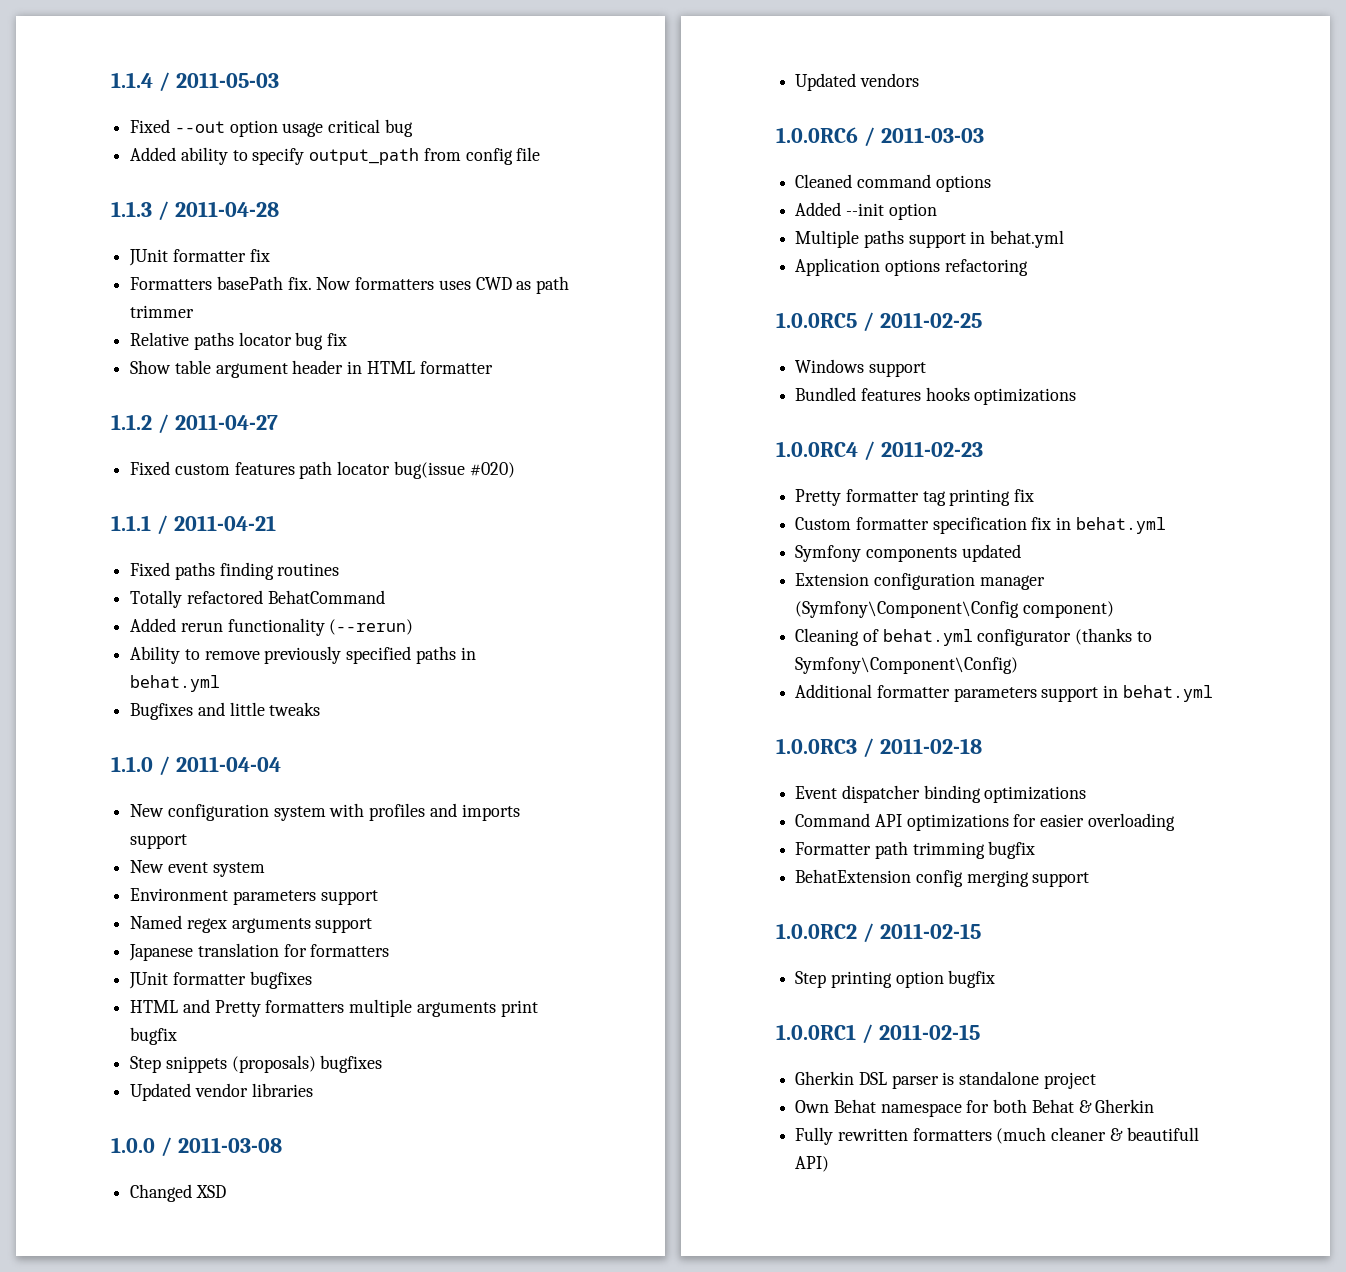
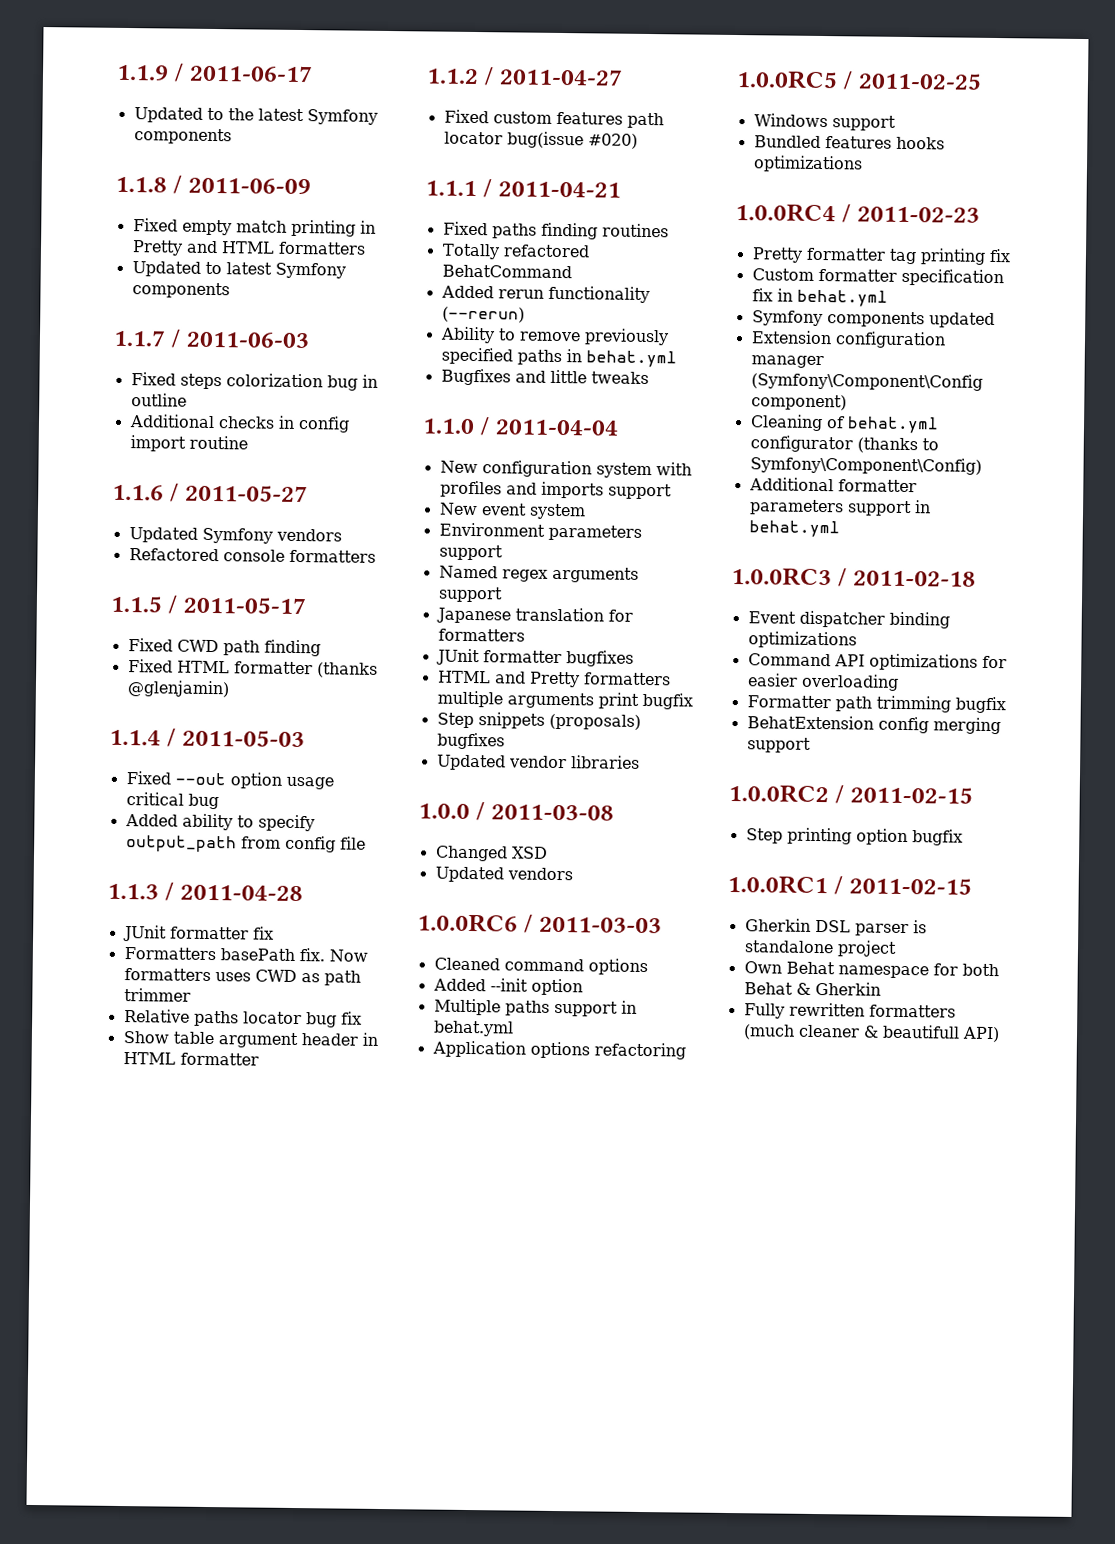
+ 1.1.9 / 2011-06-17
+ Updated to the latest Symfony components
+ 1.1.8 / 2011-06-09
+ Fixed empty match printing in Pretty and HTML formatters
+ Updated to latest Symfony components
+ 1.1.7 / 2011-06-03
+ Fixed steps colorization bug in outline
+ Additional checks in config import routine
+ 1.1.6 / 2011-05-27
+ Updated Symfony vendors
+ Refactored console formatters
+ 1.1.5 / 2011-05-17
+ Fixed CWD path finding
+ Fixed HTML formatter (thanks @glenjamin)

